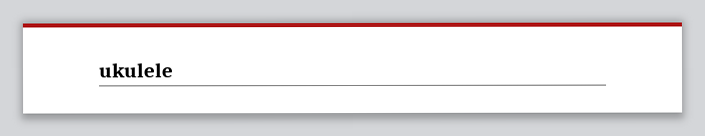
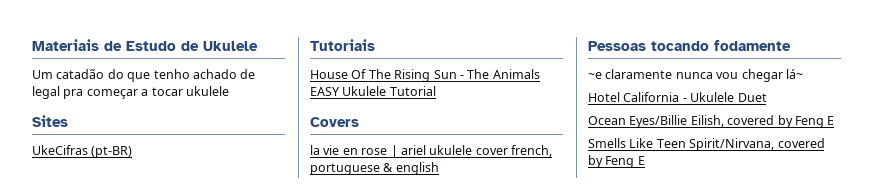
- ukulele
+ Materiais de Estudo de Ukulele
+ Um catadão do que tenho achado de legal pra começar a tocar ukulele
+ Sites
+ UkeCifras (pt-BR)
+ Tutoriais
+ House Of The Rising Sun - The Animals EASY Ukulele Tutorial
+ Covers
+ la vie en rose | ariel ukulele cover french, portuguese & english
+ Pessoas tocando fodamente
+ ~e claramente nunca vou chegar lá~
+ Hotel California - Ukulele Duet
+ Ocean Eyes/Billie Eilish, covered by Feng E
+ Smells Like Teen Spirit/Nirvana, covered by Feng E

